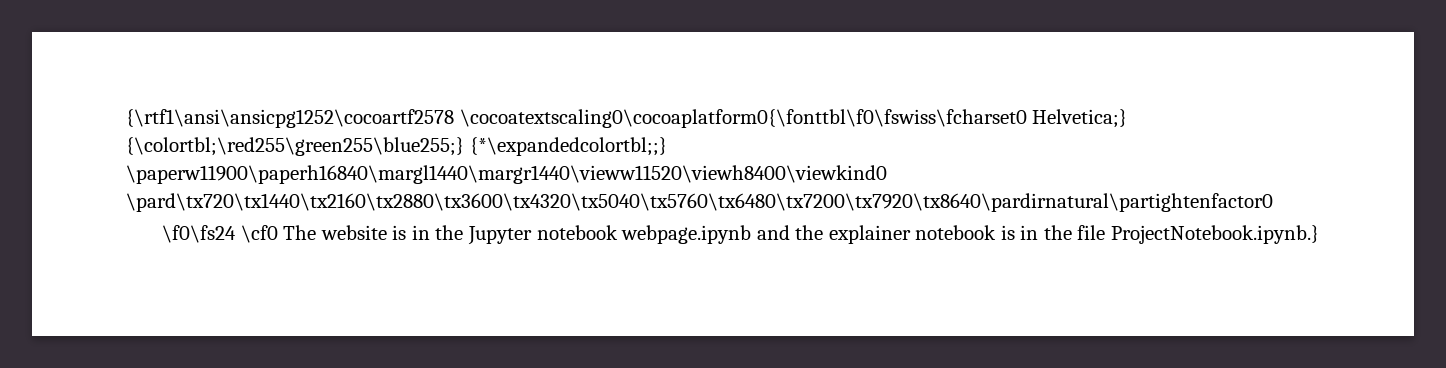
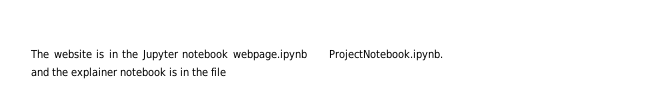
- {\rtf1\ansi\ansicpg1252\cocoartf2578 \cocoatextscaling0\cocoaplatform0{\fonttbl\f0\fswiss\fcharset0 Helvetica;} {\colortbl;\red255\green255\blue255;} {*\expandedcolortbl;;} \paperw11900\paperh16840\margl1440\margr1440\vieww11520\viewh8400\viewkind0 \pard\tx720\tx1440\tx2160\tx2880\tx3600\tx4320\tx5040\tx5760\tx6480\tx7200\tx7920\tx8640\pardirnatural\partightenfactor0
- \f0\fs24 \cf0 The website is in the Jupyter notebook webpage.ipynb and the explainer notebook is in the file ProjectNotebook.ipynb.}
+ The website is in the Jupyter notebook webpage.ipynb and the explainer notebook is in the file ProjectNotebook.ipynb.

